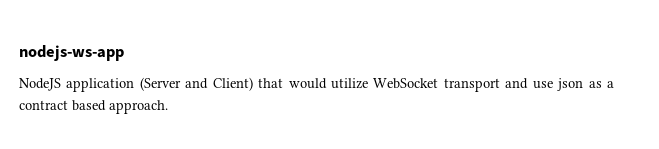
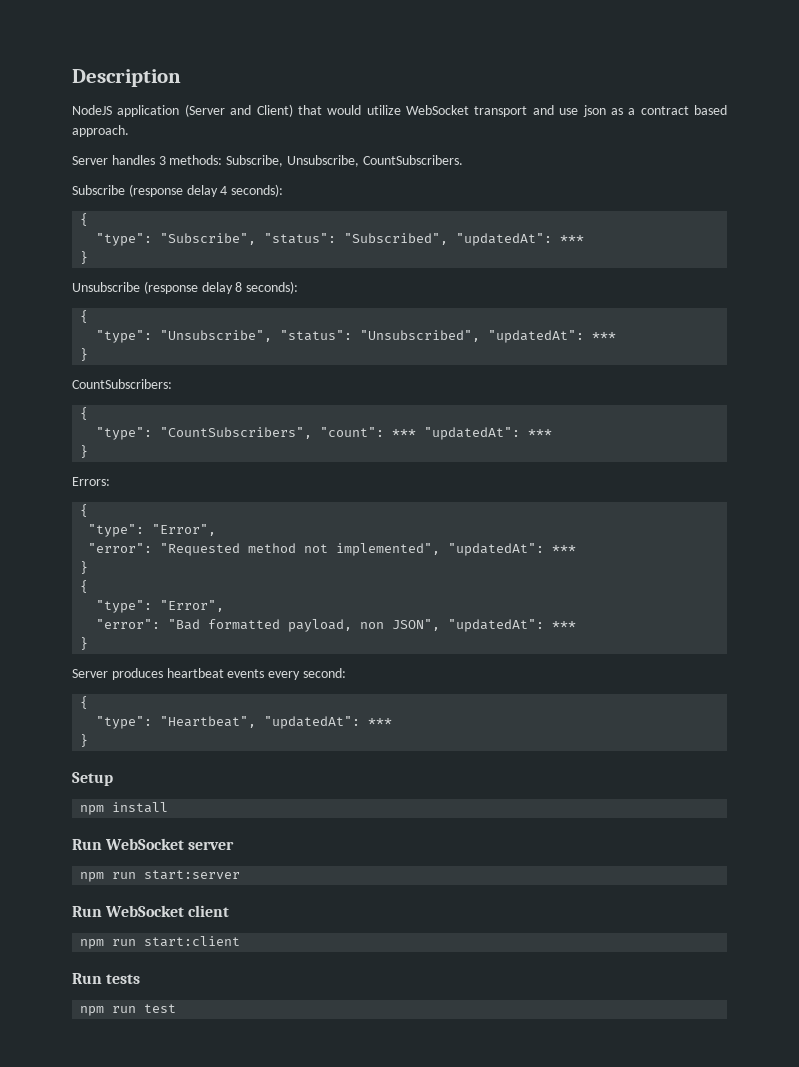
- nodejs-ws-app
+ Description
+ Server handles 3 methods: Subscribe, Unsubscribe, CountSubscribers.
+ Subscribe (response delay 4 seconds):
+ {
+ "type": "Subscribe", "status": "Subscribed", "updatedAt": ***
+ }
+ Unsubscribe (response delay 8 seconds):
+ {
+ "type": "Unsubscribe", "status": "Unsubscribed", "updatedAt": ***
+ }
+ CountSubscribers:
+ {
+ "type": "CountSubscribers", "count": *** "updatedAt": ***
+ }
+ Errors:
+ {
+ "type": "Error",
+ "error": "Requested method not implemented", "updatedAt": ***
+ }
+ {
+ "type": "Error",
+ "error": "Bad formatted payload, non JSON", "updatedAt": ***
+ }
+ Server produces heartbeat events every second:
+ {
+ "type": "Heartbeat", "updatedAt": ***
+ }
+ Setup
+ npm install
+ Run WebSocket server
+ npm run start:server
+ Run WebSocket client
+ npm run start:client
+ Run tests
+ npm run test

